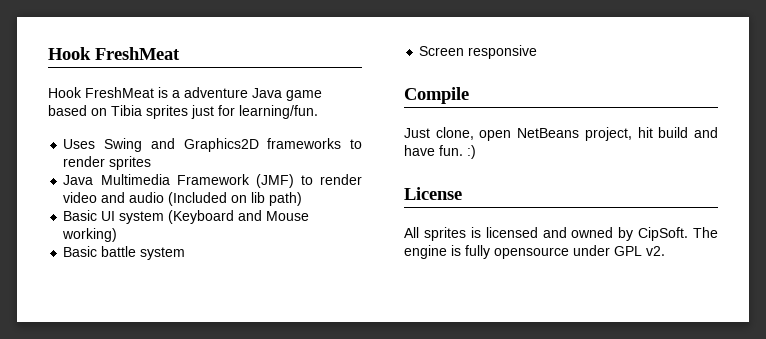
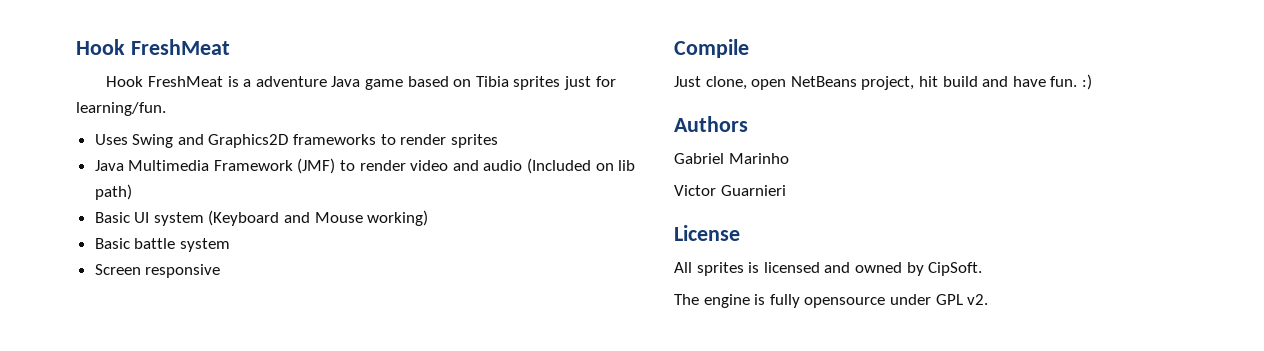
+ Authors
+ Gabriel Marinho
+ Victor Guarnieri
- All sprites is licensed and owned by CipSoft. The engine is fully opensource under GPL v2.
+ All sprites is licensed and owned by CipSoft.
+ The engine is fully opensource under GPL v2.

